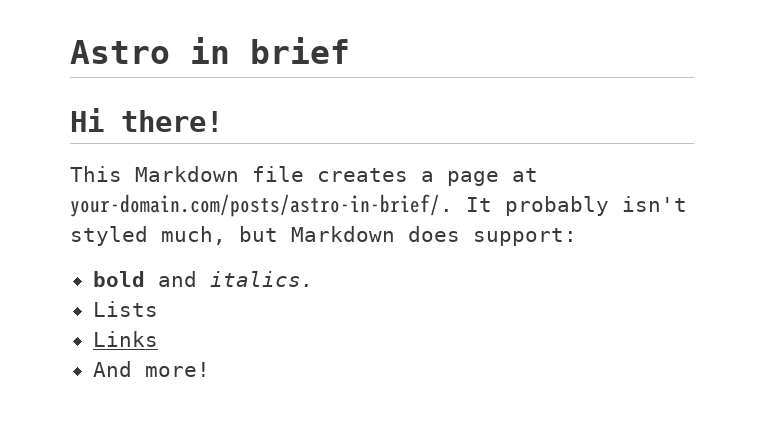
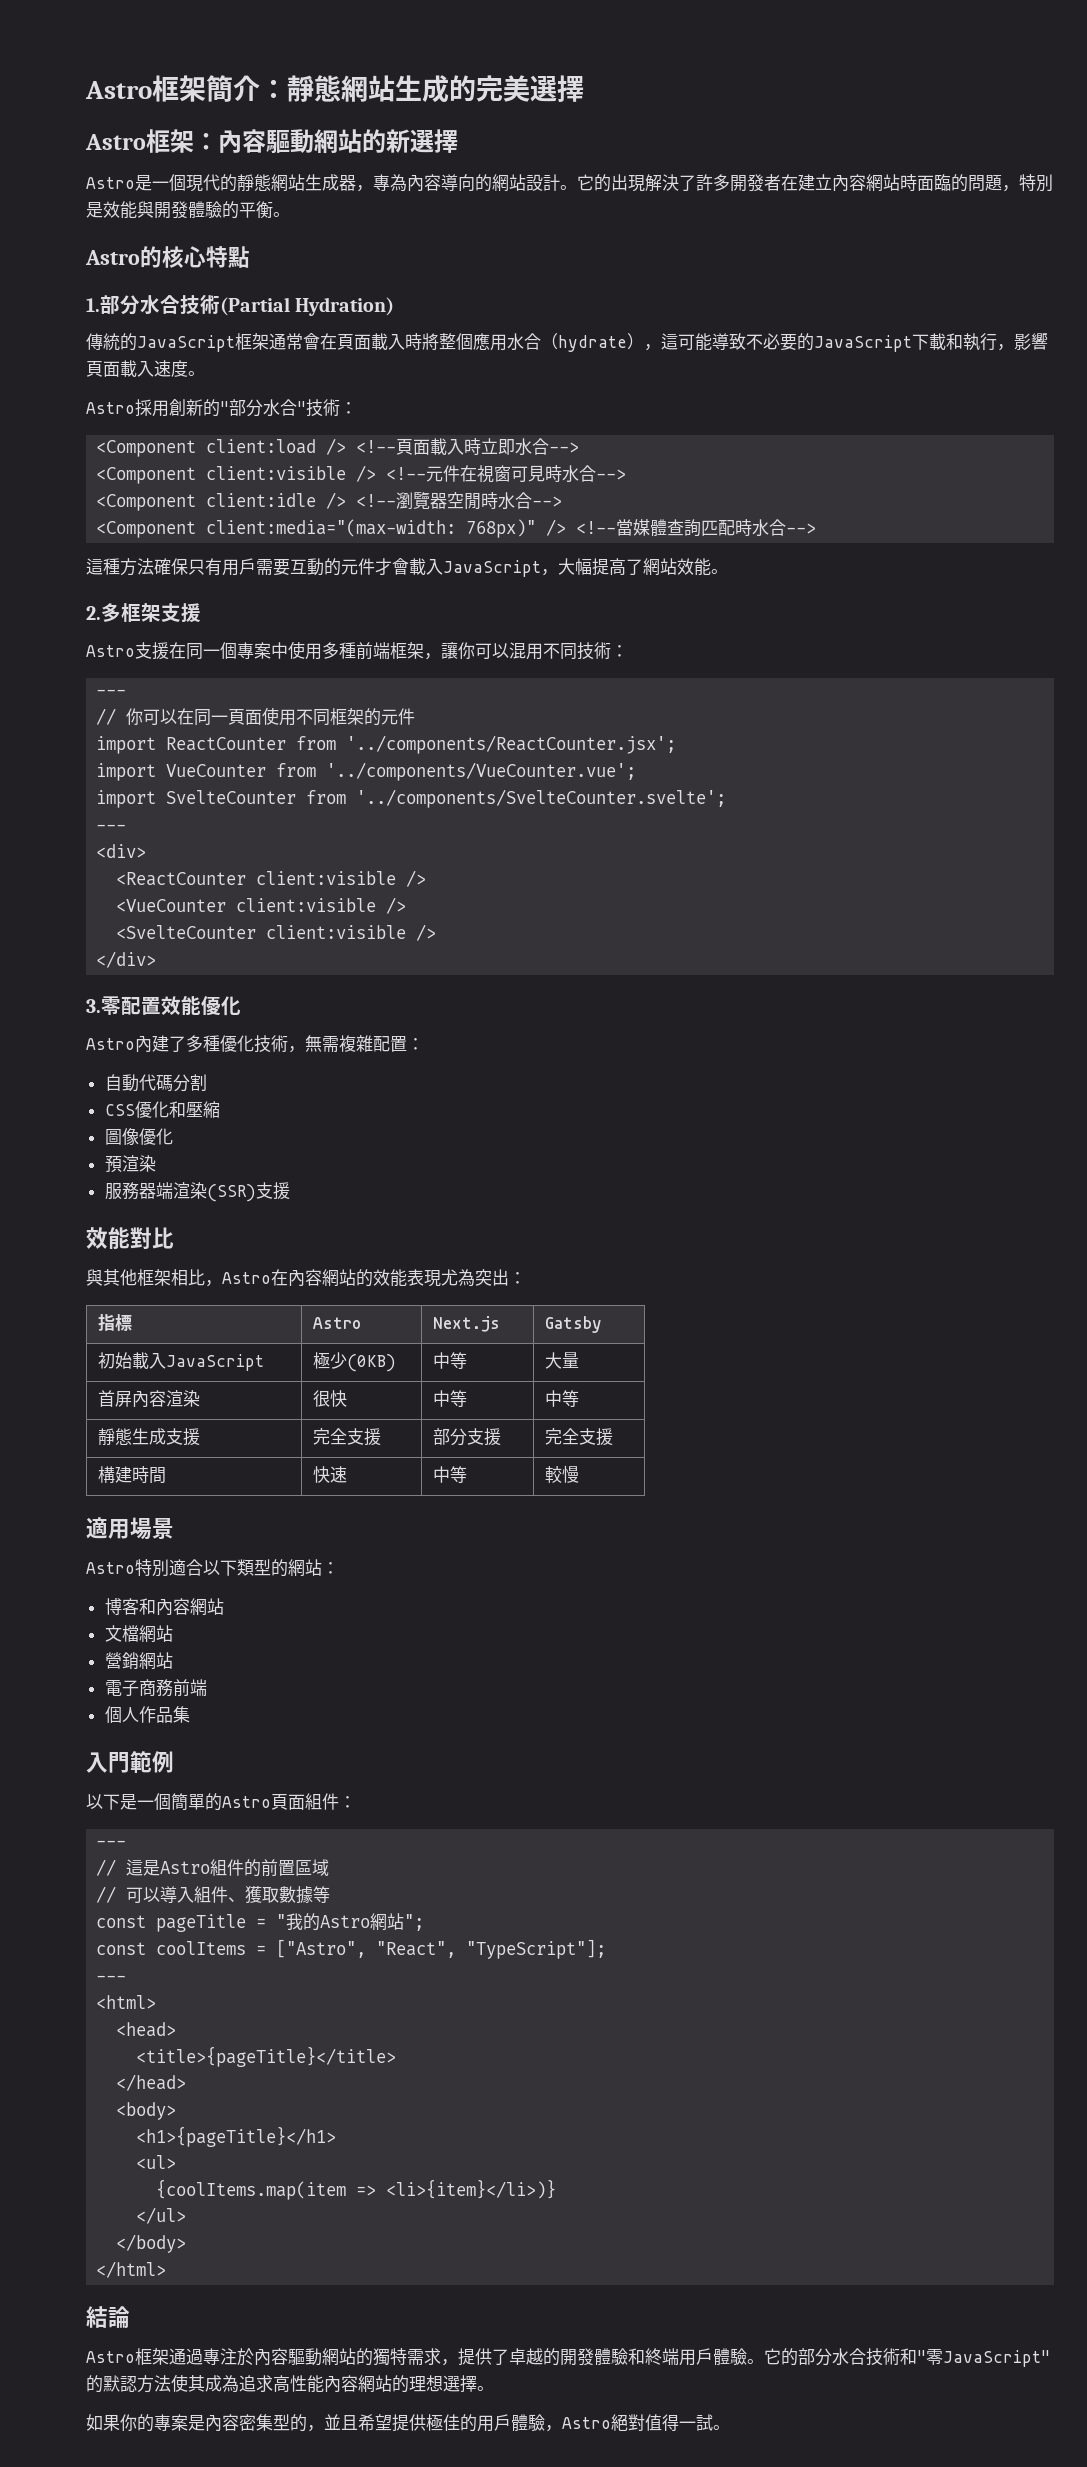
- Astro in brief
- Hi there!
- This Markdown file creates a page at your-domain.com/posts/astro-in-brief/. It probably isn't styled much, but Markdown does support:
- bold and italics.
- Lists
- Links
- And more!
+ Astro框架簡介：靜態網站生成的完美選擇
+ Astro框架：內容驅動網站的新選擇
+ Astro是一個現代的靜態網站生成器，專為內容導向的網站設計。它的出現解決了許多開發者在建立內容網站時面臨的問題，特別是效能與開發體驗的平衡。
+ Astro的核心特點
+ 1.部分水合技術(Partial Hydration)
+ 傳統的JavaScript框架通常會在頁面載入時將整個應用水合（hydrate），這可能導致不必要的JavaScript下載和執行，影響頁面載入速度。
+ Astro採用創新的"部分水合"技術：
+ <Component client:load /> <!--頁面載入時立即水合-->
+ <Component client:visible /> <!--元件在視窗可見時水合-->
+ <Component client:idle /> <!--瀏覽器空閒時水合-->
+ <Component client:media="(max-width: 768px)" /> <!--當媒體查詢匹配時水合-->
+ 這種方法確保只有用戶需要互動的元件才會載入JavaScript，大幅提高了網站效能。
+ 2.多框架支援
+ Astro支援在同一個專案中使用多種前端框架，讓你可以混用不同技術：
+ ---
+ // 你可以在同一頁面使用不同框架的元件
+ import ReactCounter from '../components/ReactCounter.jsx';
+ import VueCounter from '../components/VueCounter.vue';
+ import SvelteCounter from '../components/SvelteCounter.svelte';
+ ---
+ <div>
+ <ReactCounter client:visible />
+ <VueCounter client:visible />
+ <SvelteCounter client:visible />
+ </div>
+ 3.零配置效能優化
+ Astro內建了多種優化技術，無需複雜配置：
+ 自動代碼分割
+ CSS優化和壓縮
+ 圖像優化
+ 預渲染
+ 服務器端渲染(SSR)支援
+ 效能對比
+ 與其他框架相比，Astro在內容網站的效能表現尤為突出：
+ 指標 | Astro | Next.js | Gatsby
+ 初始載入JavaScript | 極少(0KB) | 中等 | 大量
+ 首屏內容渲染 | 很快 | 中等 | 中等
+ 靜態生成支援 | 完全支援 | 部分支援 | 完全支援
+ 構建時間 | 快速 | 中等 | 較慢
+ 適用場景
+ Astro特別適合以下類型的網站：
+ 博客和內容網站
+ 文檔網站
+ 營銷網站
+ 電子商務前端
+ 個人作品集
+ 入門範例
+ 以下是一個簡單的Astro頁面組件：
+ ---
+ // 這是Astro組件的前置區域
+ // 可以導入組件、獲取數據等
+ const pageTitle = "我的Astro網站";
+ const coolItems = ["Astro", "React", "TypeScript"];
+ ---
+ <html>
+ <head>
+ <title>{pageTitle}</title>
+ </head>
+ <body>
+ <h1>{pageTitle}</h1>
+ <ul>
+ {coolItems.map(item => <li>{item}</li>)}
+ </ul>
+ </body>
+ </html>
+ 結論
+ Astro框架通過專注於內容驅動網站的獨特需求，提供了卓越的開發體驗和終端用戶體驗。它的部分水合技術和"零JavaScript"的默認方法使其成為追求高性能內容網站的理想選擇。
+ 如果你的專案是內容密集型的，並且希望提供極佳的用戶體驗，Astro絕對值得一試。

